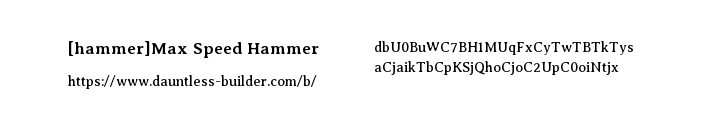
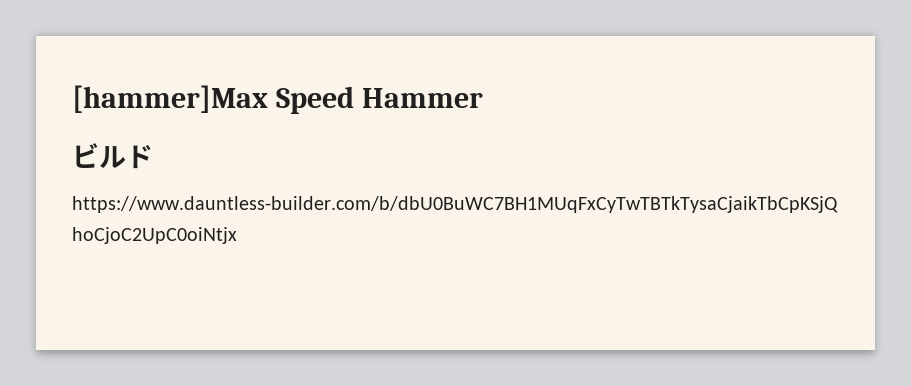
+ ビルド

